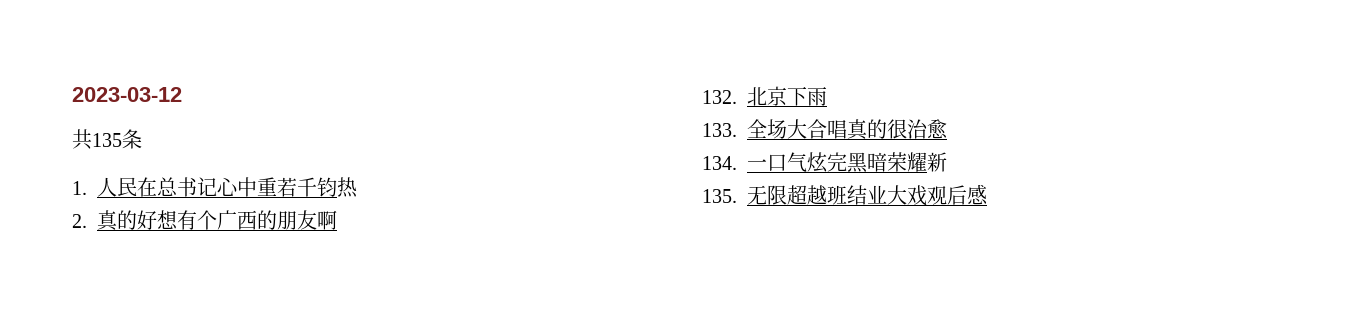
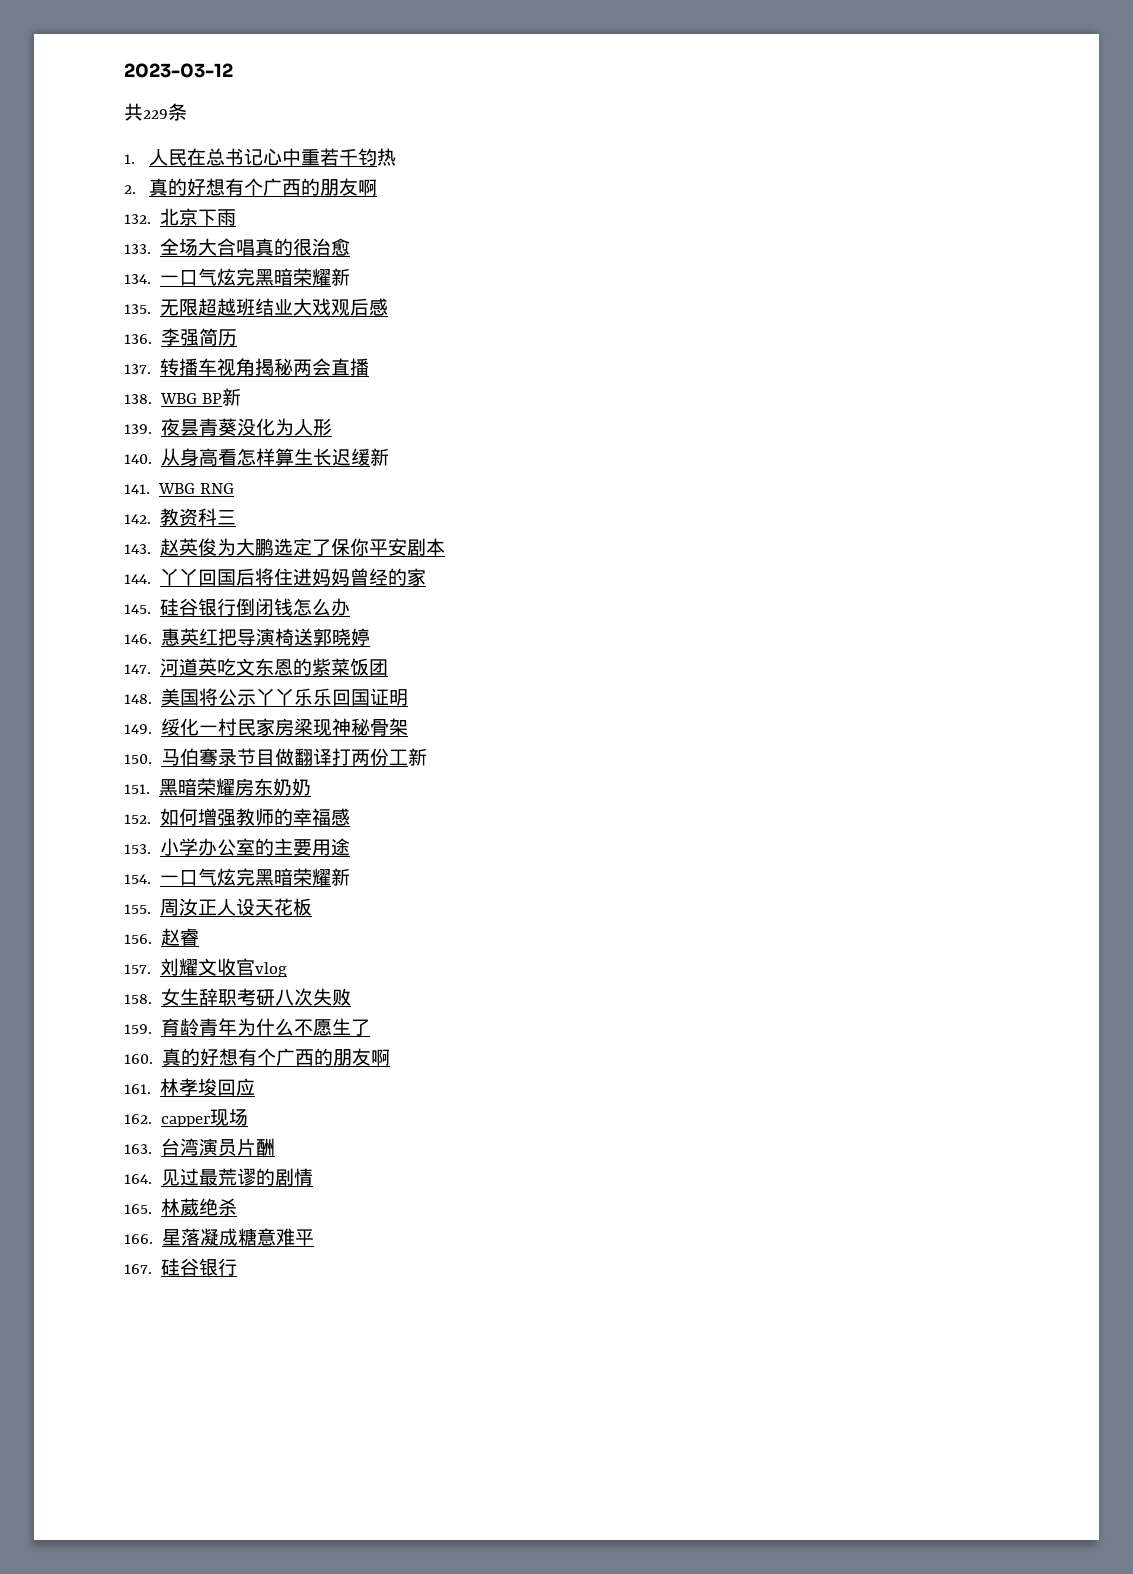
- 共135条
+ 共229条
+ 136.李强简历
+ 137.转播车视角揭秘两会直播
+ 138. WBG BP新
+ 139.夜昙青葵没化为人形
+ 140.从身高看怎样算生长迟缓新
+ 141. WBG RNG
+ 142.教资科三
+ 143.赵英俊为大鹏选定了保你平安剧本
+ 144.丫丫回国后将住进妈妈曾经的家
+ 145.硅谷银行倒闭钱怎么办
+ 146.惠英红把导演椅送郭晓婷
+ 147.河道英吃文东恩的紫菜饭团
+ 148.美国将公示丫丫乐乐回国证明
+ 149.绥化一村民家房梁现神秘骨架
+ 150.马伯骞录节目做翻译打两份工新
+ 151.黑暗荣耀房东奶奶
+ 152.如何增强教师的幸福感
+ 153.小学办公室的主要用途
+ 154.一口气炫完黑暗荣耀新
+ 155.周汝正人设天花板
+ 156.赵睿
+ 157.刘耀文收官vlog
+ 158.女生辞职考研八次失败
+ 159.育龄青年为什么不愿生了
+ 160.真的好想有个广西的朋友啊
+ 161.林孝埈回应
+ 162. capper现场
+ 163.台湾演员片酬
+ 164.见过最荒谬的剧情
+ 165.林葳绝杀
+ 166.星落凝成糖意难平
+ 167.硅谷银行

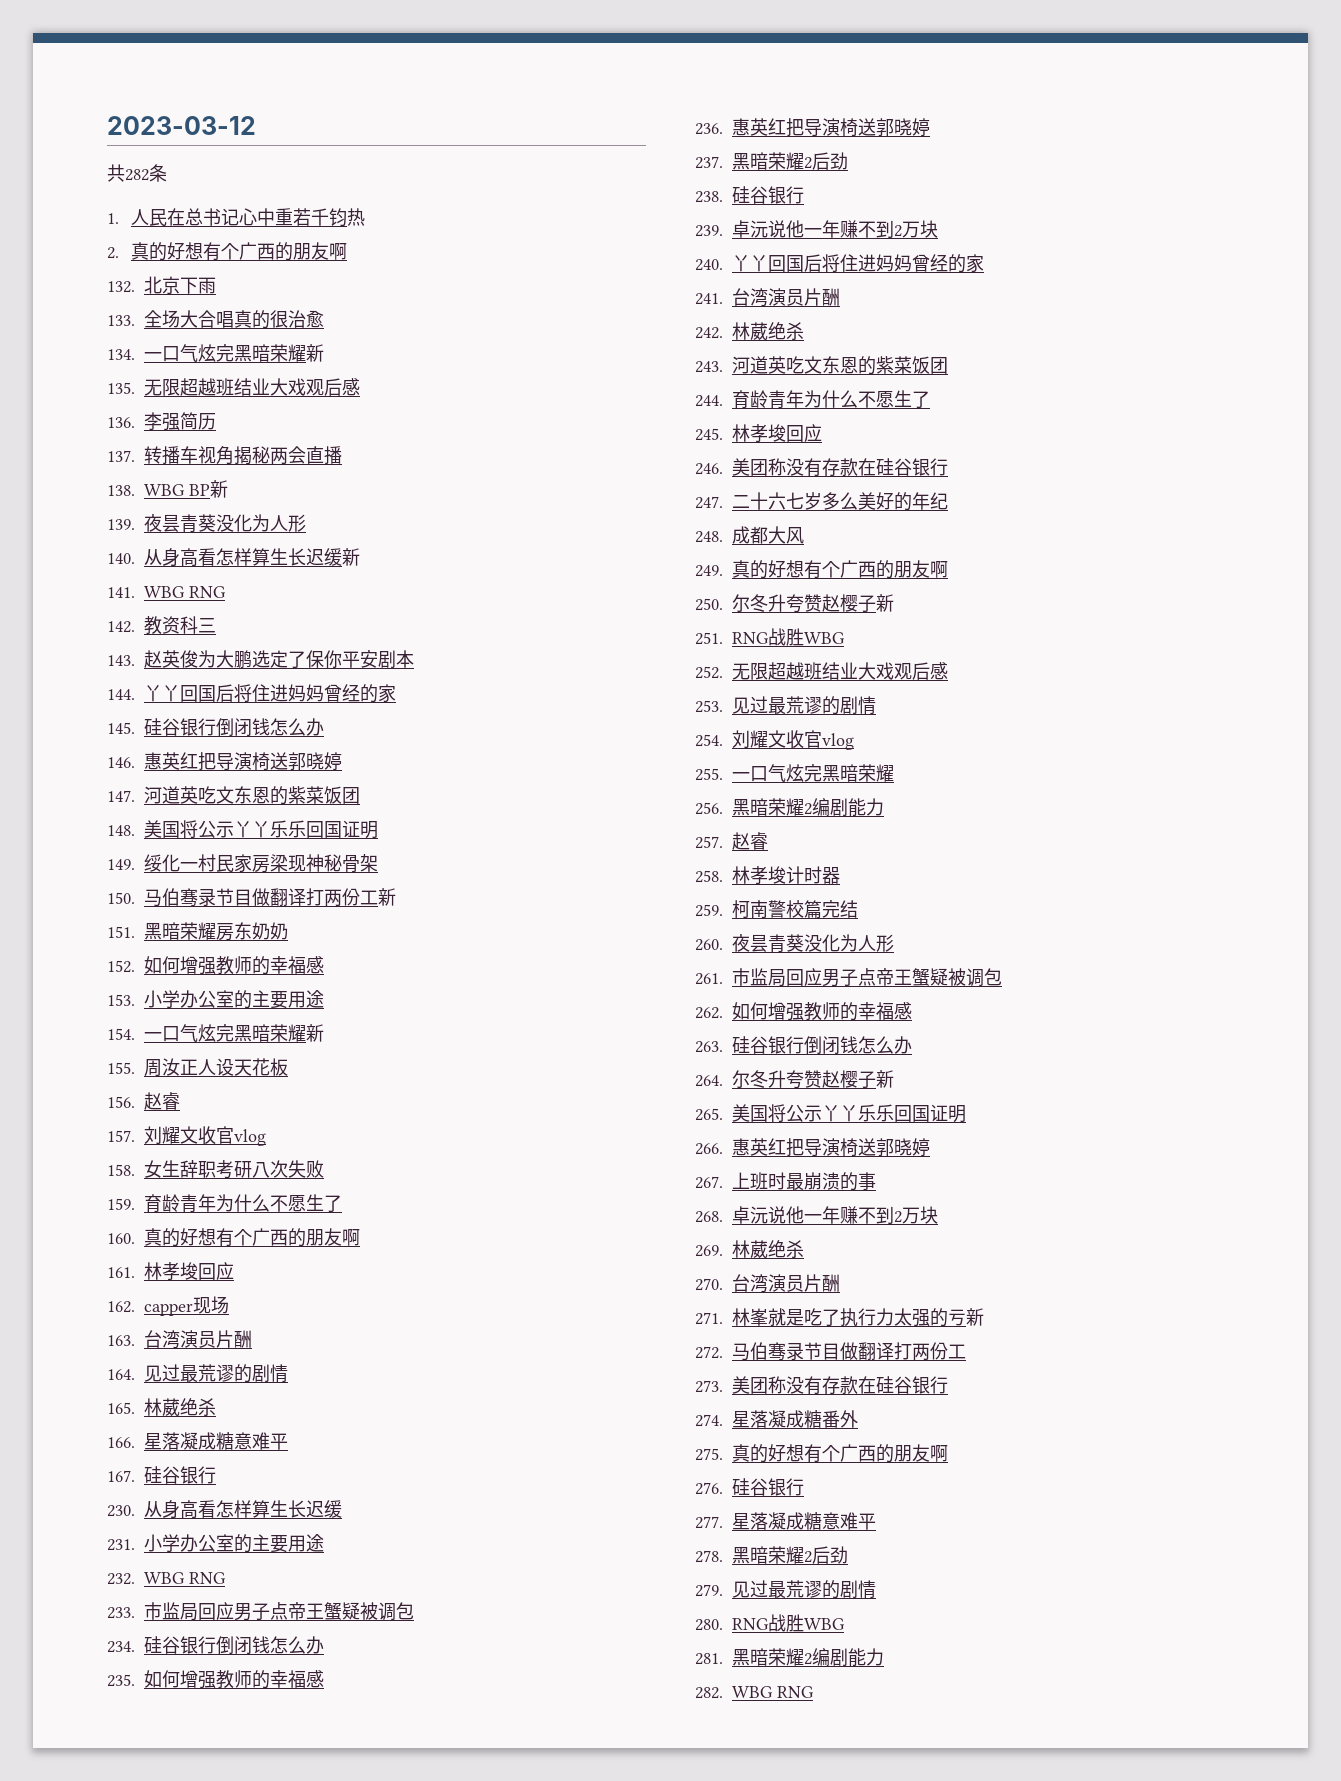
- 共229条
+ 共282条
+ 230.从身高看怎样算生长迟缓
+ 231.小学办公室的主要用途
+ 232. WBG RNG
+ 233.市监局回应男子点帝王蟹疑被调包
+ 234.硅谷银行倒闭钱怎么办
+ 235.如何增强教师的幸福感
+ 236.惠英红把导演椅送郭晓婷
+ 237.黑暗荣耀2后劲
+ 238.硅谷银行
+ 239.卓沅说他一年赚不到2万块
+ 240.丫丫回国后将住进妈妈曾经的家
+ 241.台湾演员片酬
+ 242.林葳绝杀
+ 243.河道英吃文东恩的紫菜饭团
+ 244.育龄青年为什么不愿生了
+ 245.林孝埈回应
+ 246.美团称没有存款在硅谷银行
+ 247.二十六七岁多么美好的年纪
+ 248.成都大风
+ 249.真的好想有个广西的朋友啊
+ 250.尔冬升夸赞赵樱子新
+ 251. RNG战胜WBG
+ 252.无限超越班结业大戏观后感
+ 253.见过最荒谬的剧情
+ 254.刘耀文收官vlog
+ 255.一口气炫完黑暗荣耀
+ 256.黑暗荣耀2编剧能力
+ 257.赵睿
+ 258.林孝埈计时器
+ 259.柯南警校篇完结
+ 260.夜昙青葵没化为人形
+ 261.市监局回应男子点帝王蟹疑被调包
+ 262.如何增强教师的幸福感
+ 263.硅谷银行倒闭钱怎么办
+ 264.尔冬升夸赞赵樱子新
+ 265.美国将公示丫丫乐乐回国证明
+ 266.惠英红把导演椅送郭晓婷
+ 267.上班时最崩溃的事
+ 268.卓沅说他一年赚不到2万块
+ 269.林葳绝杀
+ 270.台湾演员片酬
+ 271.林峯就是吃了执行力太强的亏新
+ 272.马伯骞录节目做翻译打两份工
+ 273.美团称没有存款在硅谷银行
+ 274.星落凝成糖番外
+ 275.真的好想有个广西的朋友啊
+ 276.硅谷银行
+ 277.星落凝成糖意难平
+ 278.黑暗荣耀2后劲
+ 279.见过最荒谬的剧情
+ 280. RNG战胜WBG
+ 281.黑暗荣耀2编剧能力
+ 282. WBG RNG

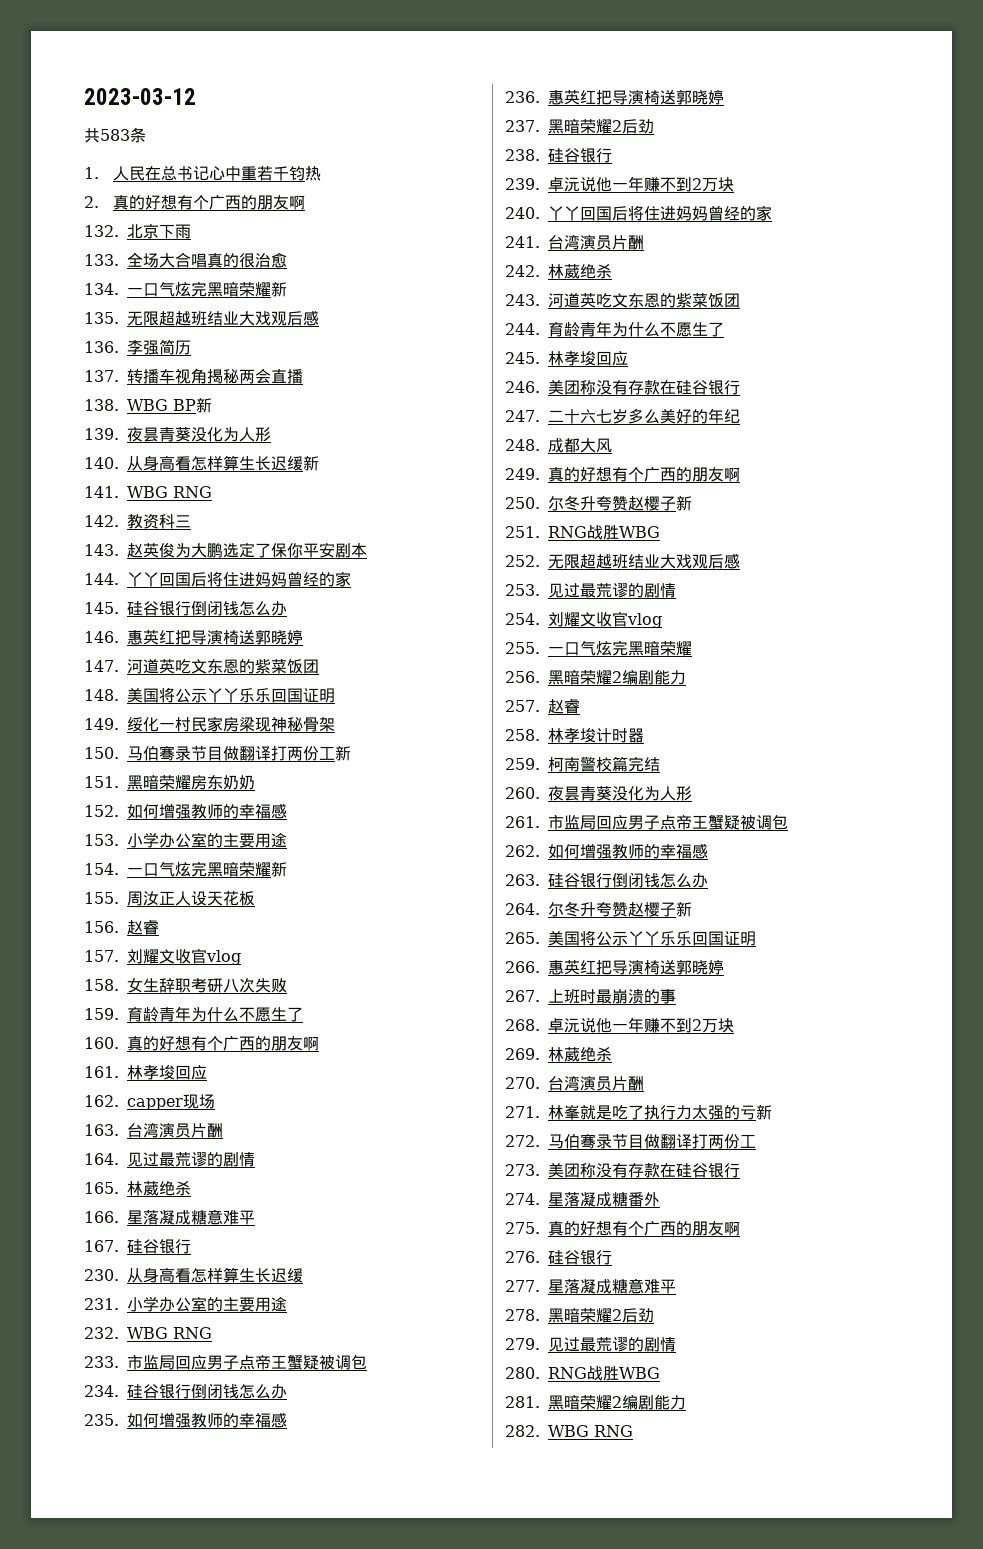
- 共282条
+ 共583条

